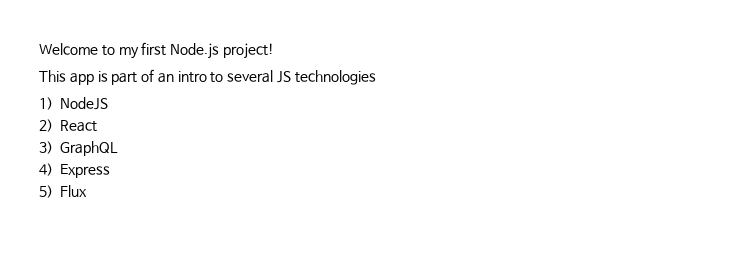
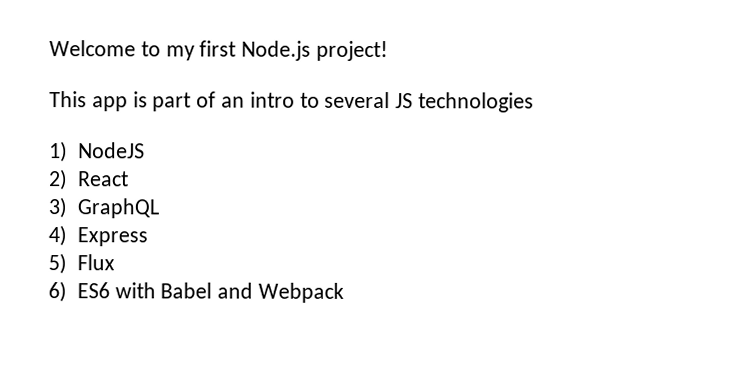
+ 6) ES6 with Babel and Webpack

